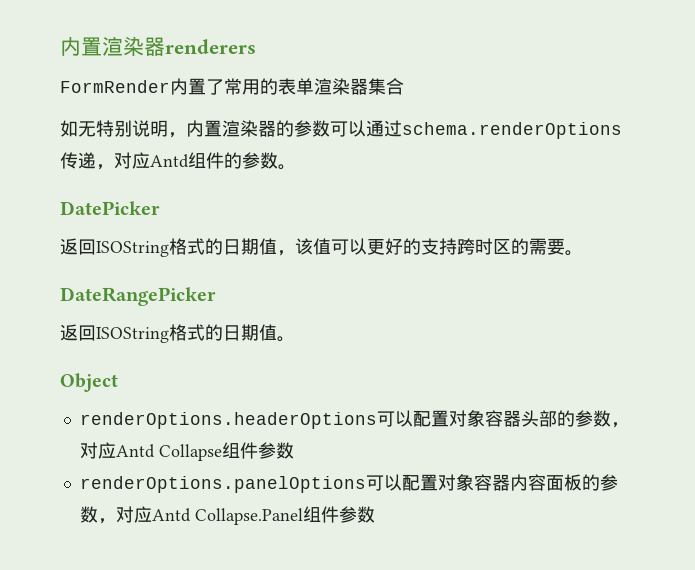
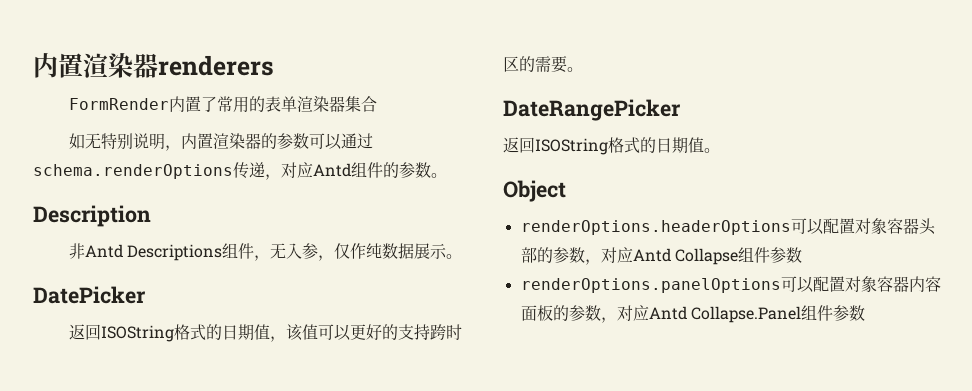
+ Description
+ 非Antd Descriptions组件，无入参，仅作纯数据展示。

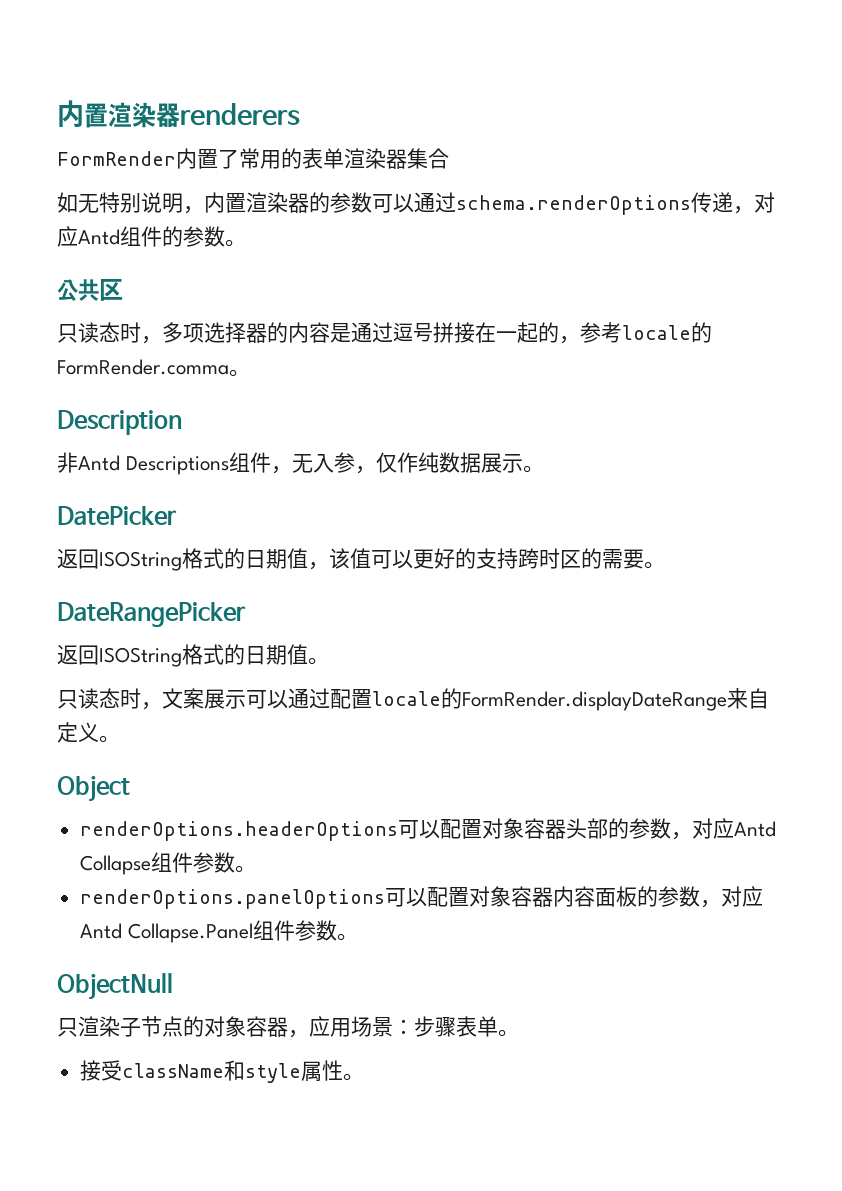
+ 公共区
+ 只读态时，多项选择器的内容是通过逗号拼接在一起的，参考locale的FormRender.comma。
+ 只读态时，文案展示可以通过配置locale的FormRender.displayDateRange来自定义。
- renderOptions.headerOptions可以配置对象容器头部的参数，对应Antd Collapse组件参数
+ renderOptions.headerOptions可以配置对象容器头部的参数，对应Antd Collapse组件参数。
- renderOptions.panelOptions可以配置对象容器内容面板的参数，对应Antd Collapse.Panel组件参数
+ renderOptions.panelOptions可以配置对象容器内容面板的参数，对应Antd Collapse.Panel组件参数。
+ ObjectNull
+ 只渲染子节点的对象容器，应用场景：步骤表单。
+ 接受className和style属性。

